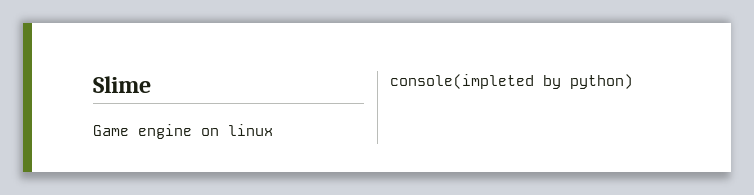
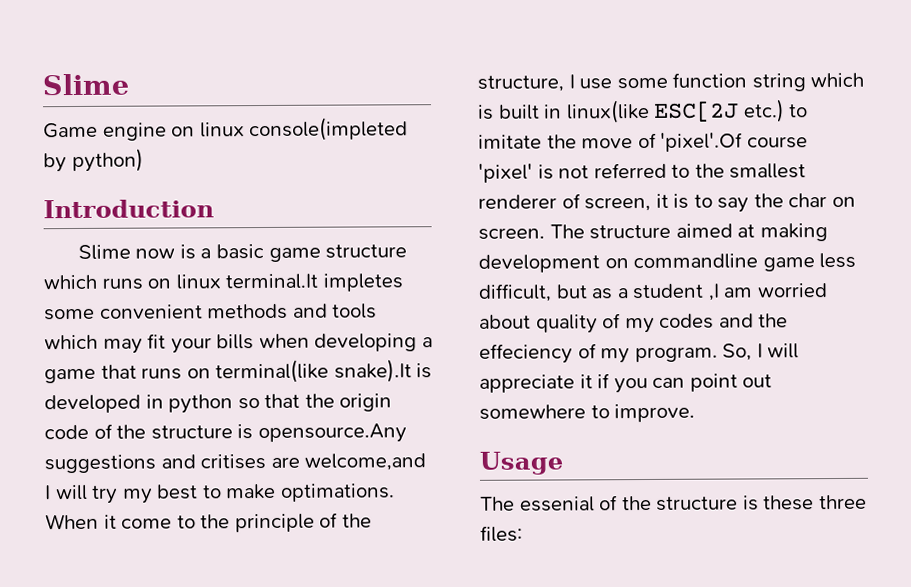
+ Introduction
+ Slime now is a basic game structure which runs on linux terminal.It impletes some convenient methods and tools which may fit your bills when developing a game that runs on terminal(like snake).It is developed in python so that the origin code of the structure is opensource.Any suggestions and critises are welcome,and I will try my best to make optimations. When it come to the principle of the structure, I use some function string which is built in linux(like ESC[2J etc.) to imitate the move of 'pixel'.Of course 'pixel' is not referred to the smallest renderer of screen, it is to say the char on screen. The structure aimed at making development on commandline game less difficult, but as a student ,I am worried about quality of my codes and the effeciency of my program. So, I will appreciate it if you can point out somewhere to improve.
+ Usage
+ The essenial of the structure is these three files:

